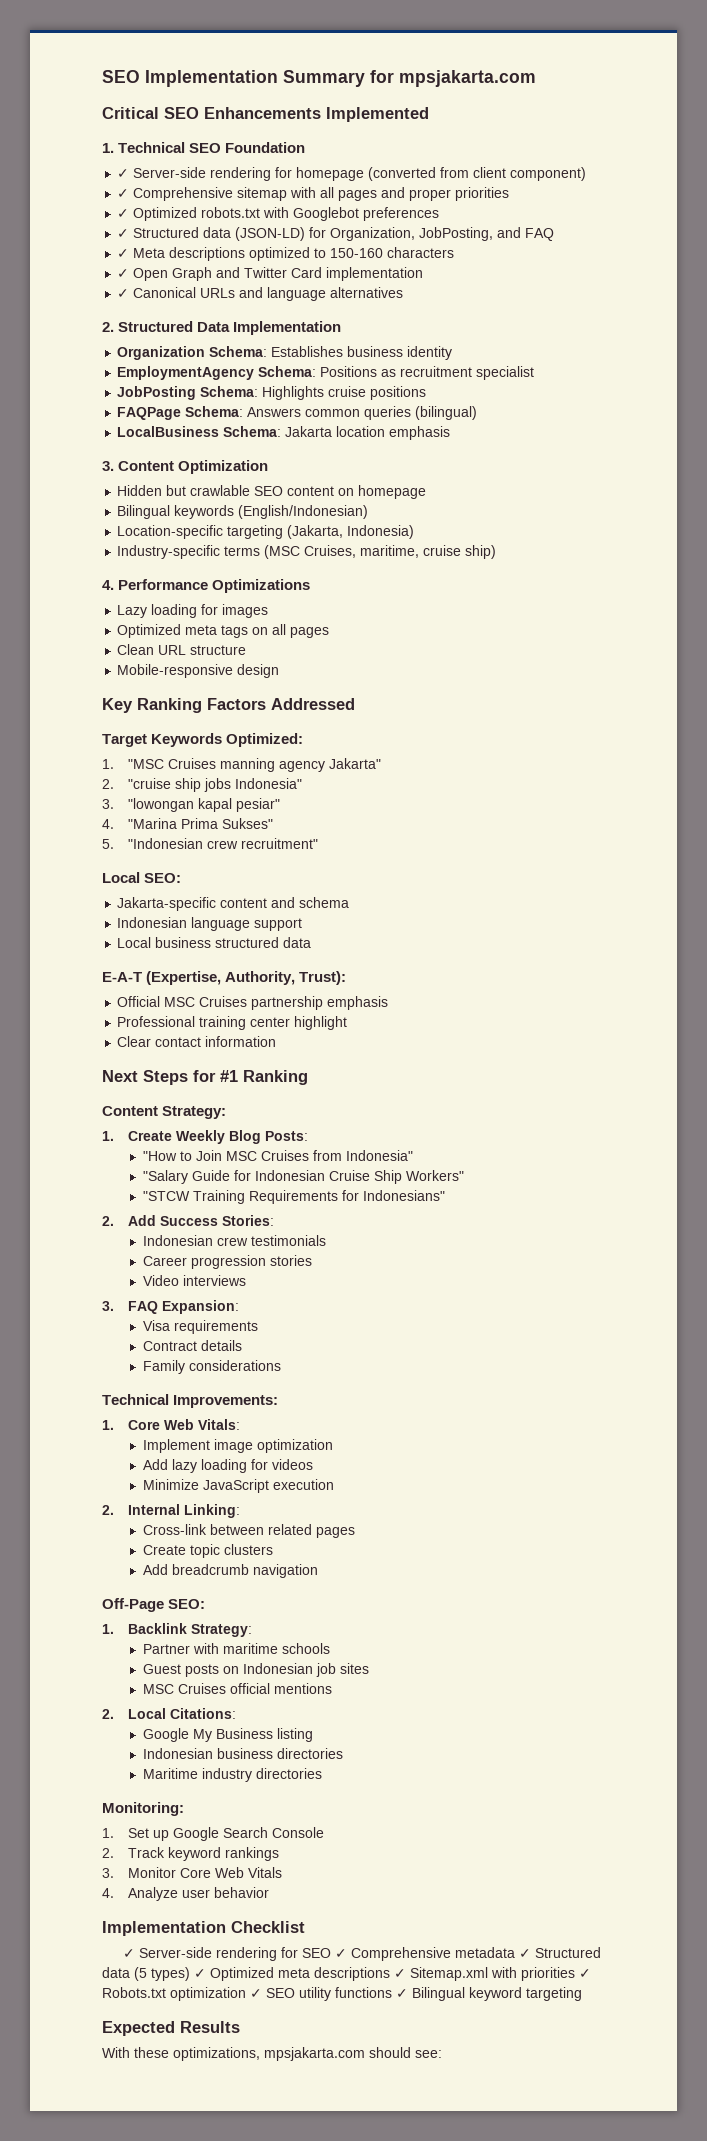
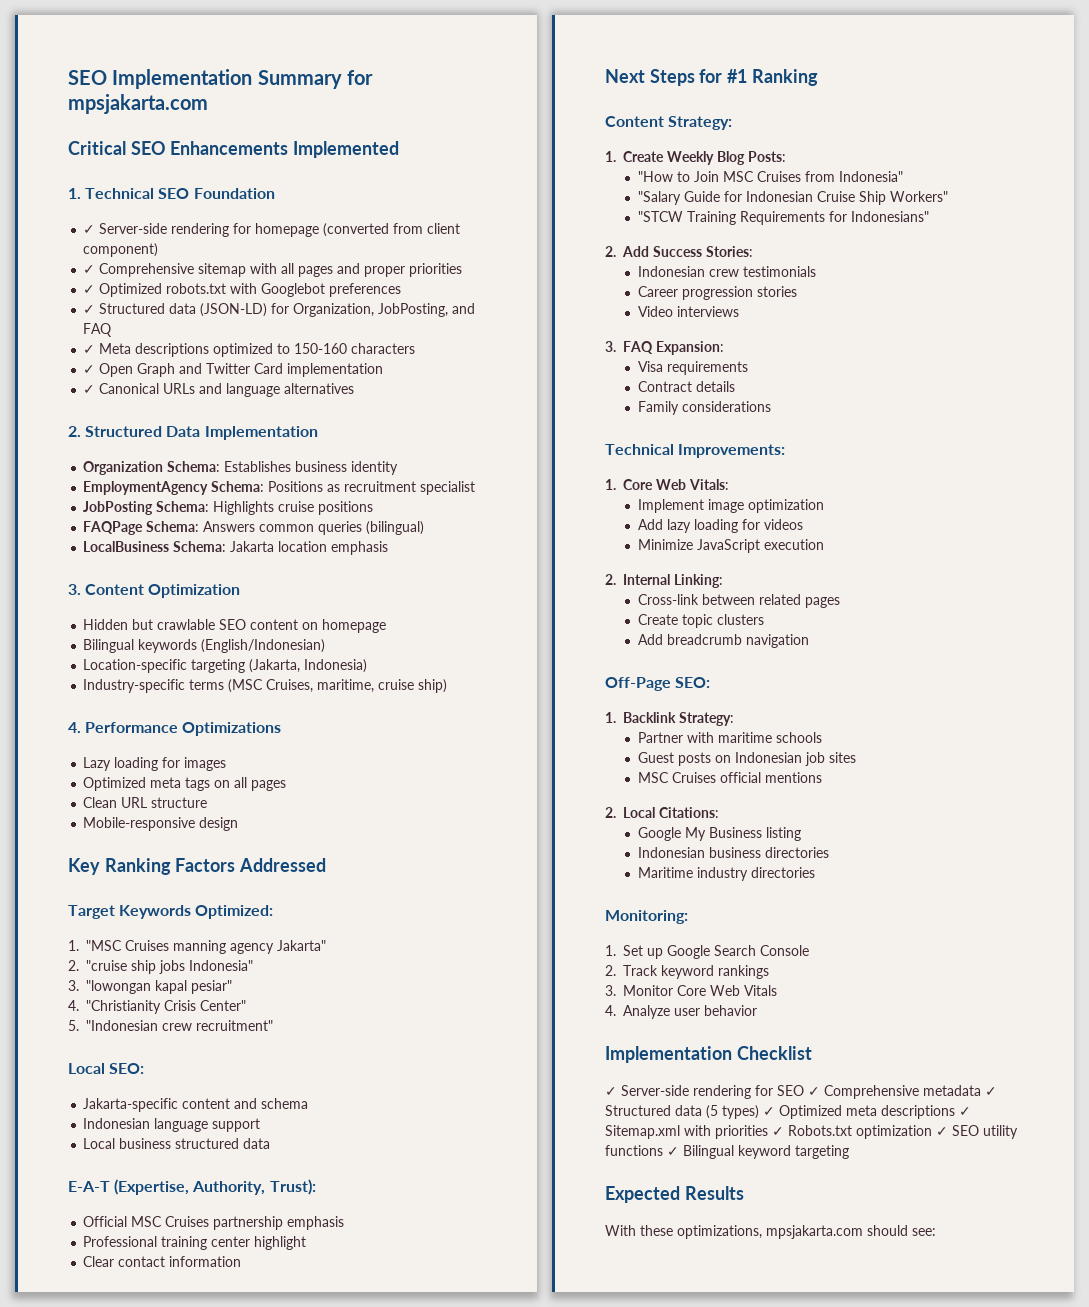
- 4. "Marina Prima Sukses"
+ 4. "Christianity Crisis Center"

